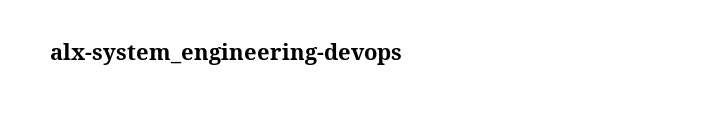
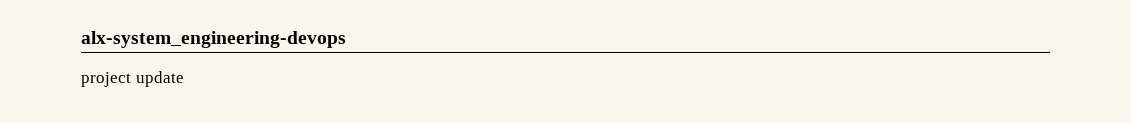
+ project update

